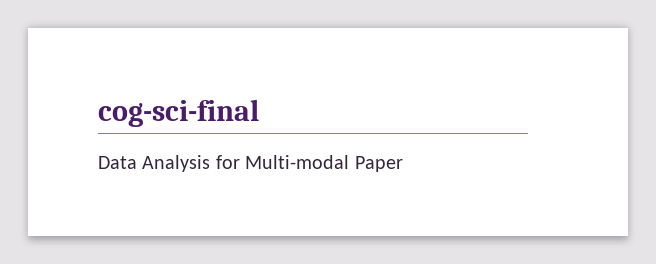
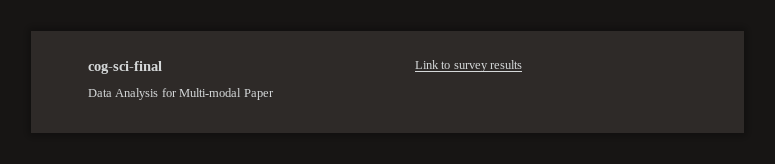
+ Link to survey results

